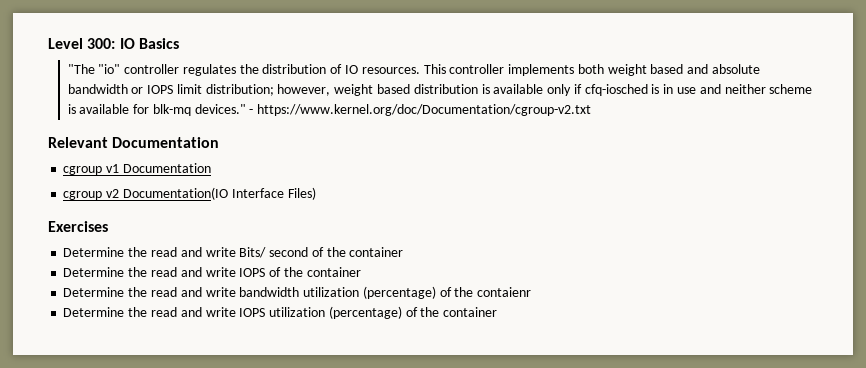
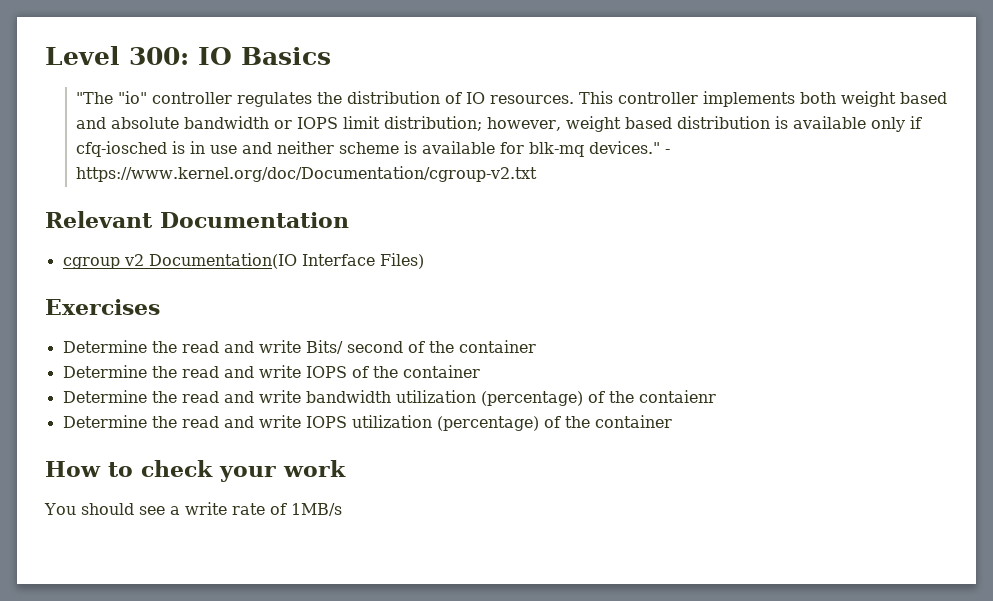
- cgroup v1 Documentation
+ How to check your work
+ You should see a write rate of 1MB/s

